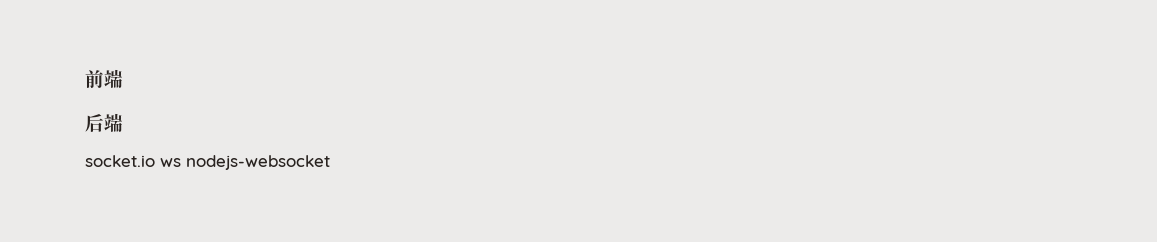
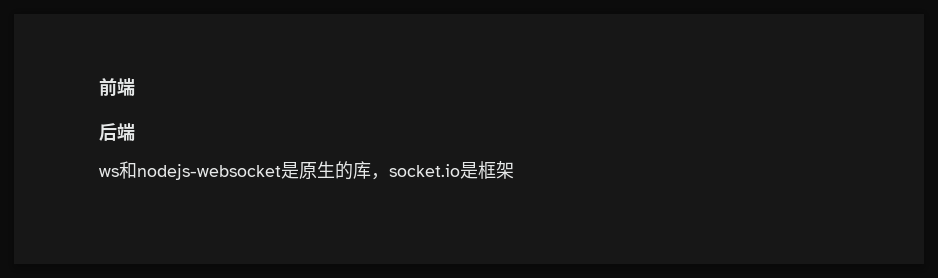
- socket.io ws nodejs-websocket
+ ws和nodejs-websocket是原生的库，socket.io是框架

